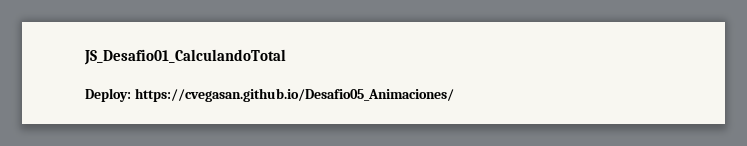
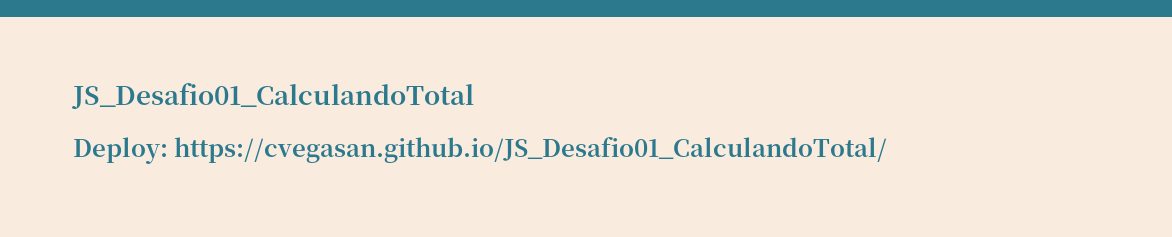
- Deploy: https://cvegasan.github.io/Desafio05_Animaciones/
+ Deploy: https://cvegasan.github.io/JS_Desafio01_CalculandoTotal/

